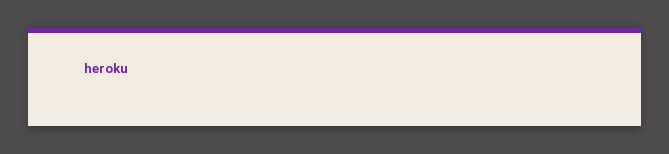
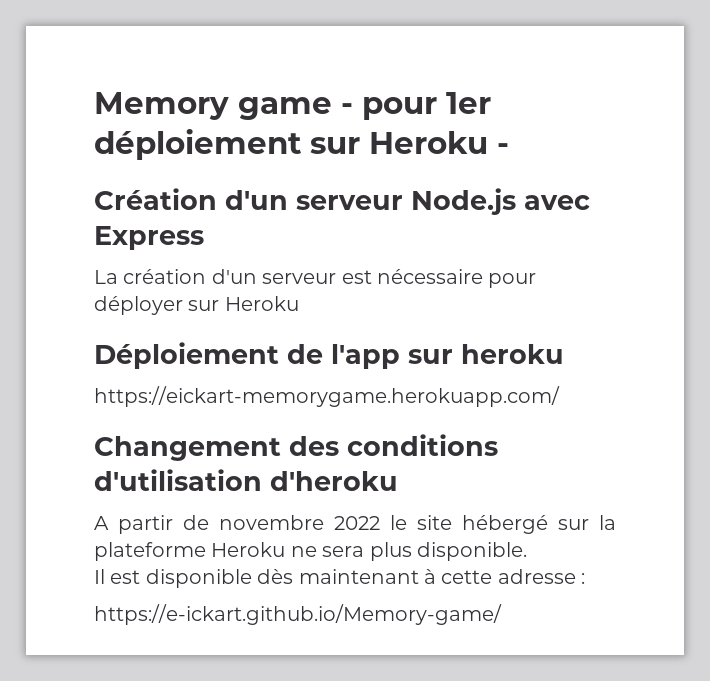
- heroku
+ Memory game - pour 1er déploiement sur Heroku -
+ Création d'un serveur Node.js avec Express
+ La création d'un serveur est nécessaire pour déployer sur Heroku
+ Déploiement de l'app sur heroku
+ https://eickart-memorygame.herokuapp.com/
+ Changement des conditions d'utilisation d'heroku
+ A partir de novembre 2022 le site hébergé sur la plateforme Heroku ne sera plus disponible.
+ Il est disponible dès maintenant à cette adresse :
+ https://e-ickart.github.io/Memory-game/

